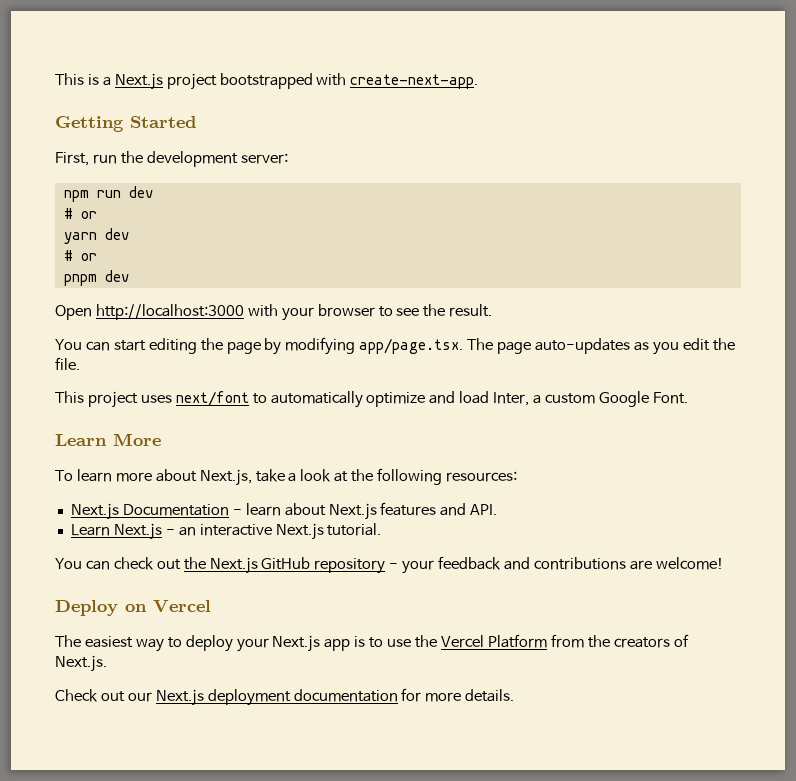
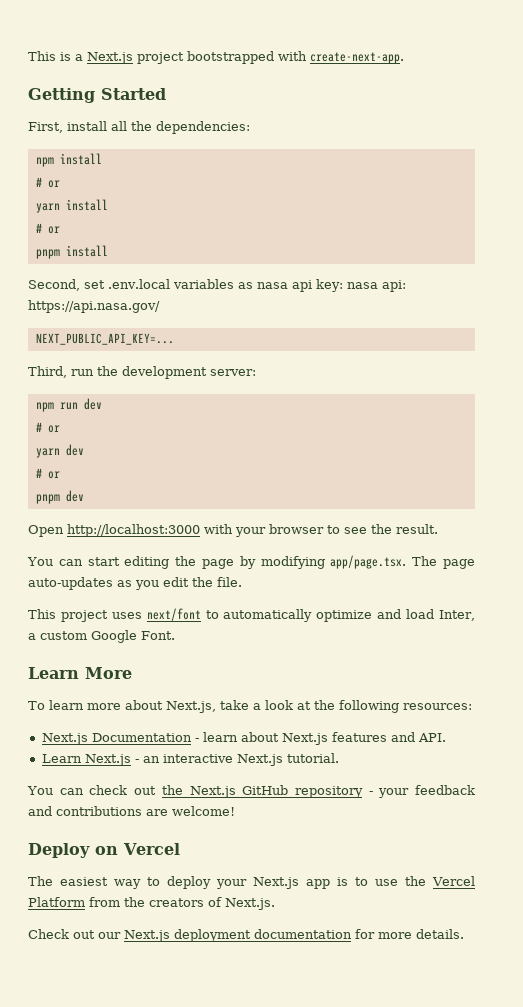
- First, run the development server:
+ First, install all the dependencies:
+ npm install
+ # or
+ yarn install
+ # or
+ pnpm install
+ Second, set .env.local variables as nasa api key: nasa api: https://api.nasa.gov/
+ NEXT_PUBLIC_API_KEY=...
+ Third, run the development server:

